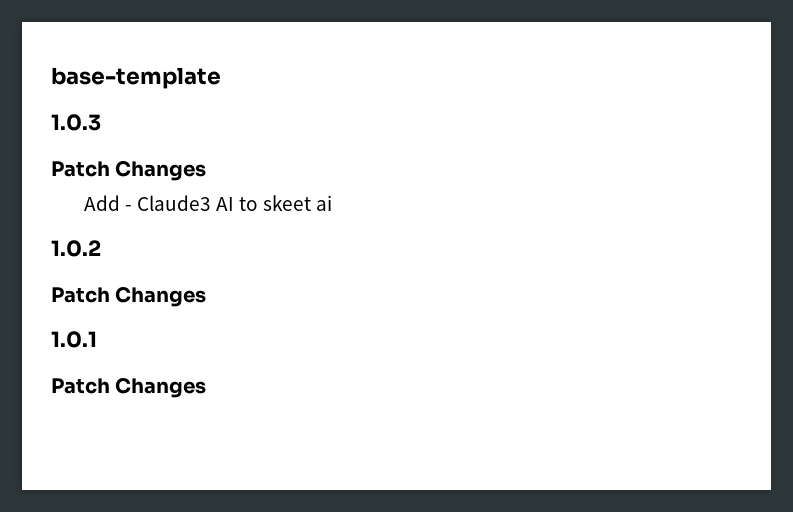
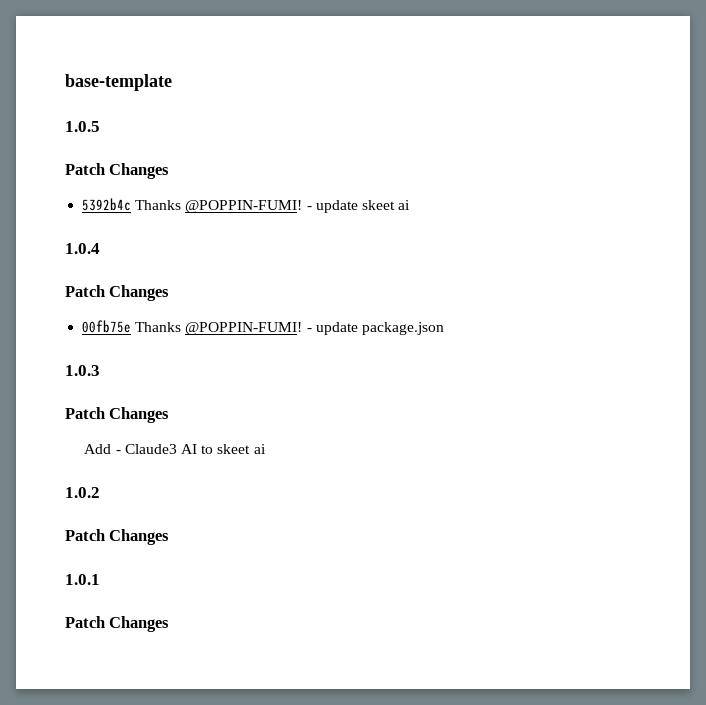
+ 1.0.5
+ Patch Changes
+ 5392b4c Thanks @POPPIN-FUMI! - update skeet ai
+ 1.0.4
+ Patch Changes
+ 00fb75e Thanks @POPPIN-FUMI! - update package.json

